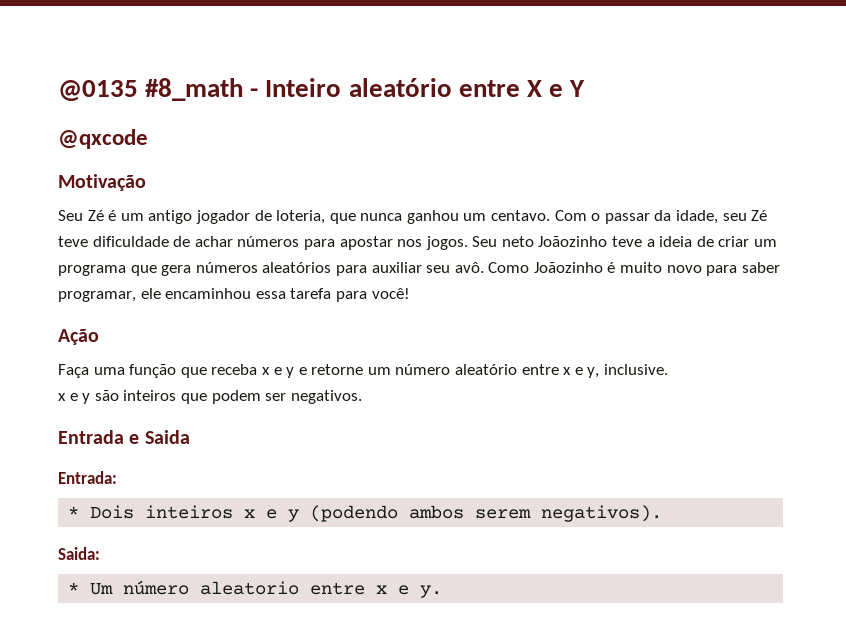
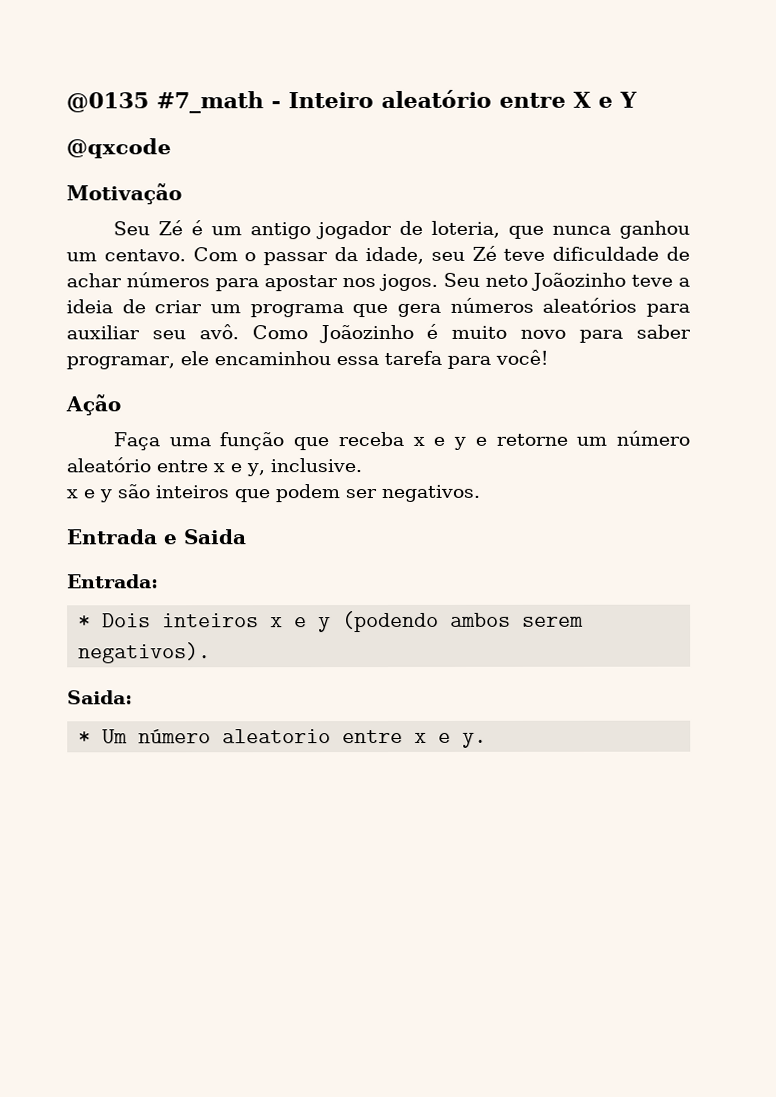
- @0135 #8_math - Inteiro aleatório entre X e Y
+ @0135 #7_math - Inteiro aleatório entre X e Y

